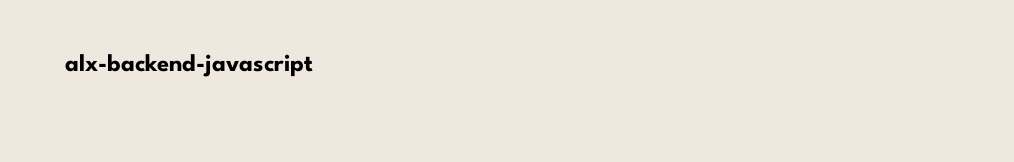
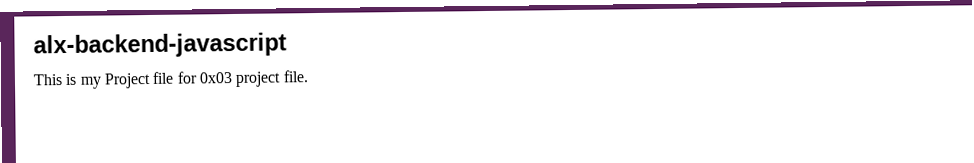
+ This is my Project file for 0x03 project file.

